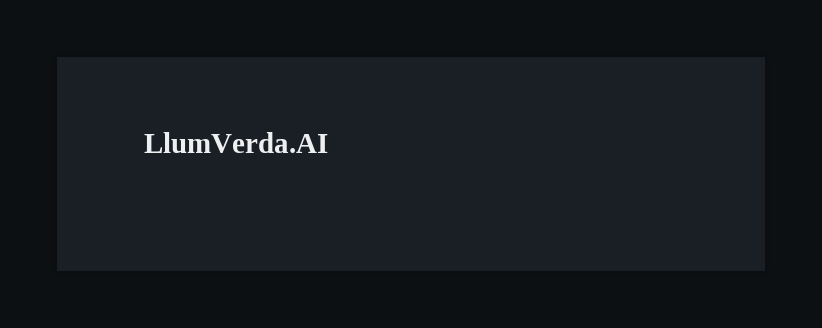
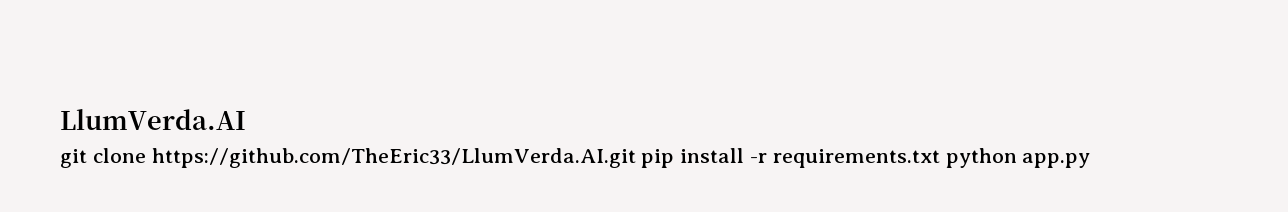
+ git clone https://github.com/TheEric33/LlumVerda.AI.git pip install -r requirements.txt python app.py

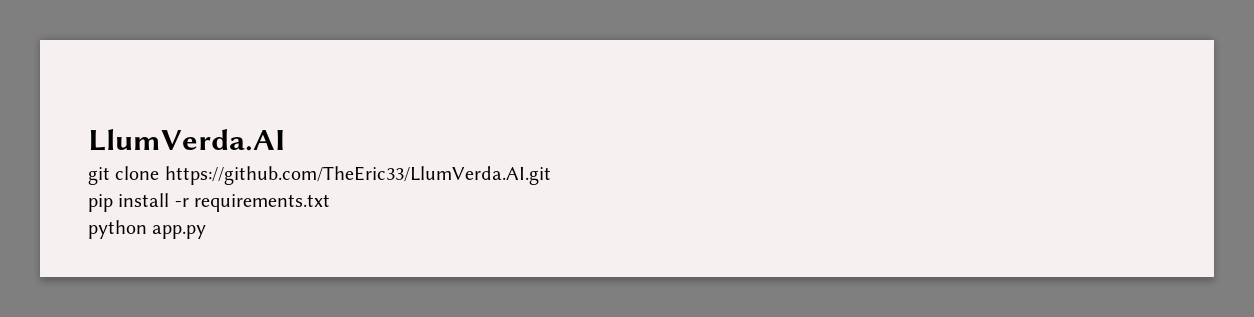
- git clone https://github.com/TheEric33/LlumVerda.AI.git pip install -r requirements.txt python app.py
+ git clone https://github.com/TheEric33/LlumVerda.AI.git
+ pip install -r requirements.txt
+ python app.py

